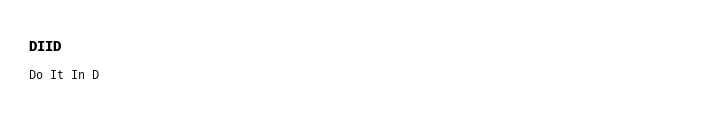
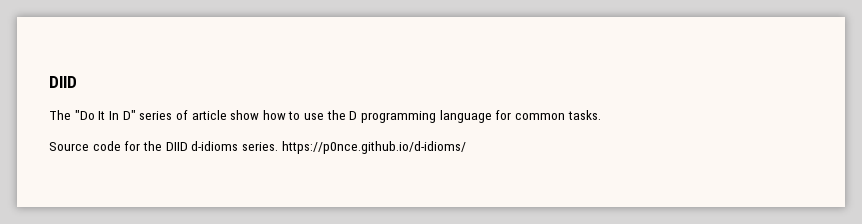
- Do It In D
+ The "Do It In D" series of article show how to use the D programming language for common tasks.
+ Source code for the DIID d-idioms series. https://p0nce.github.io/d-idioms/

